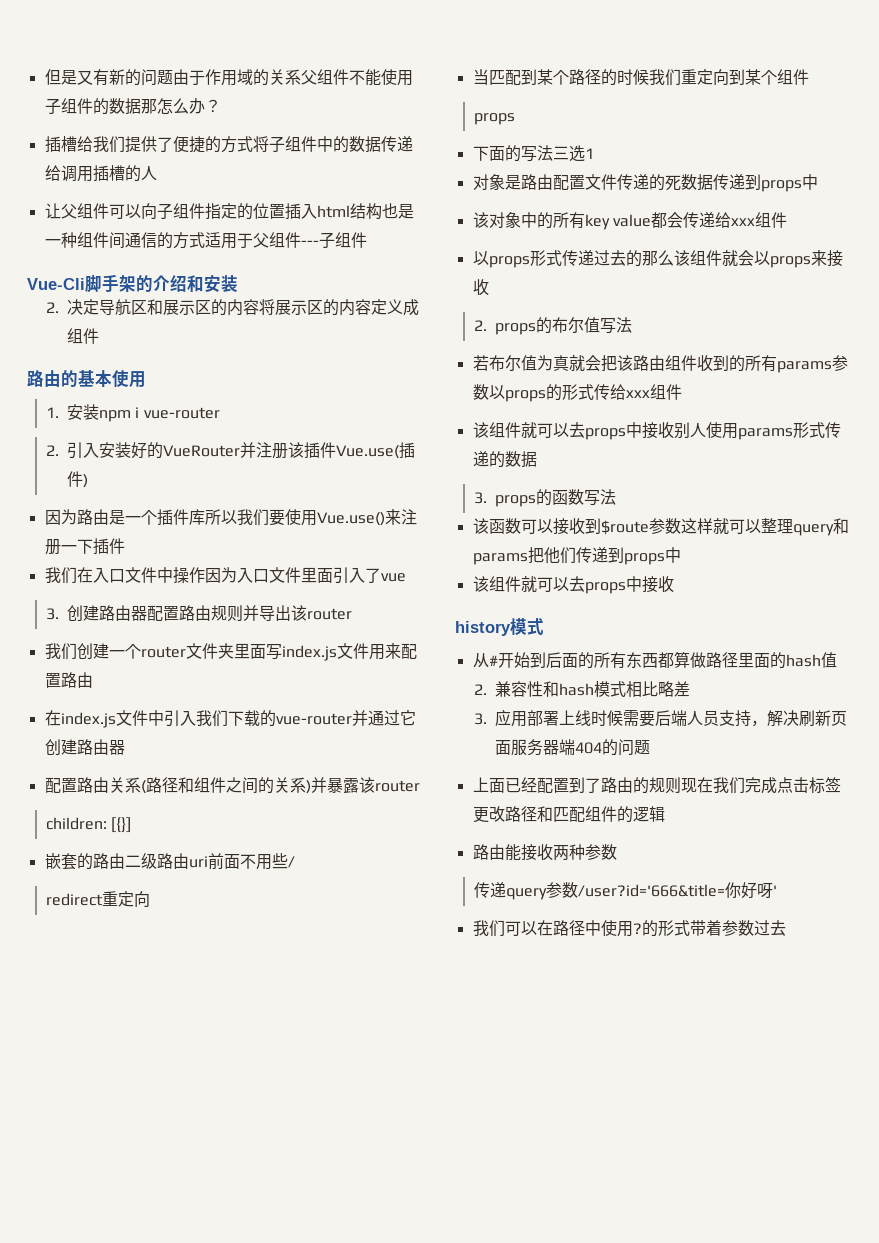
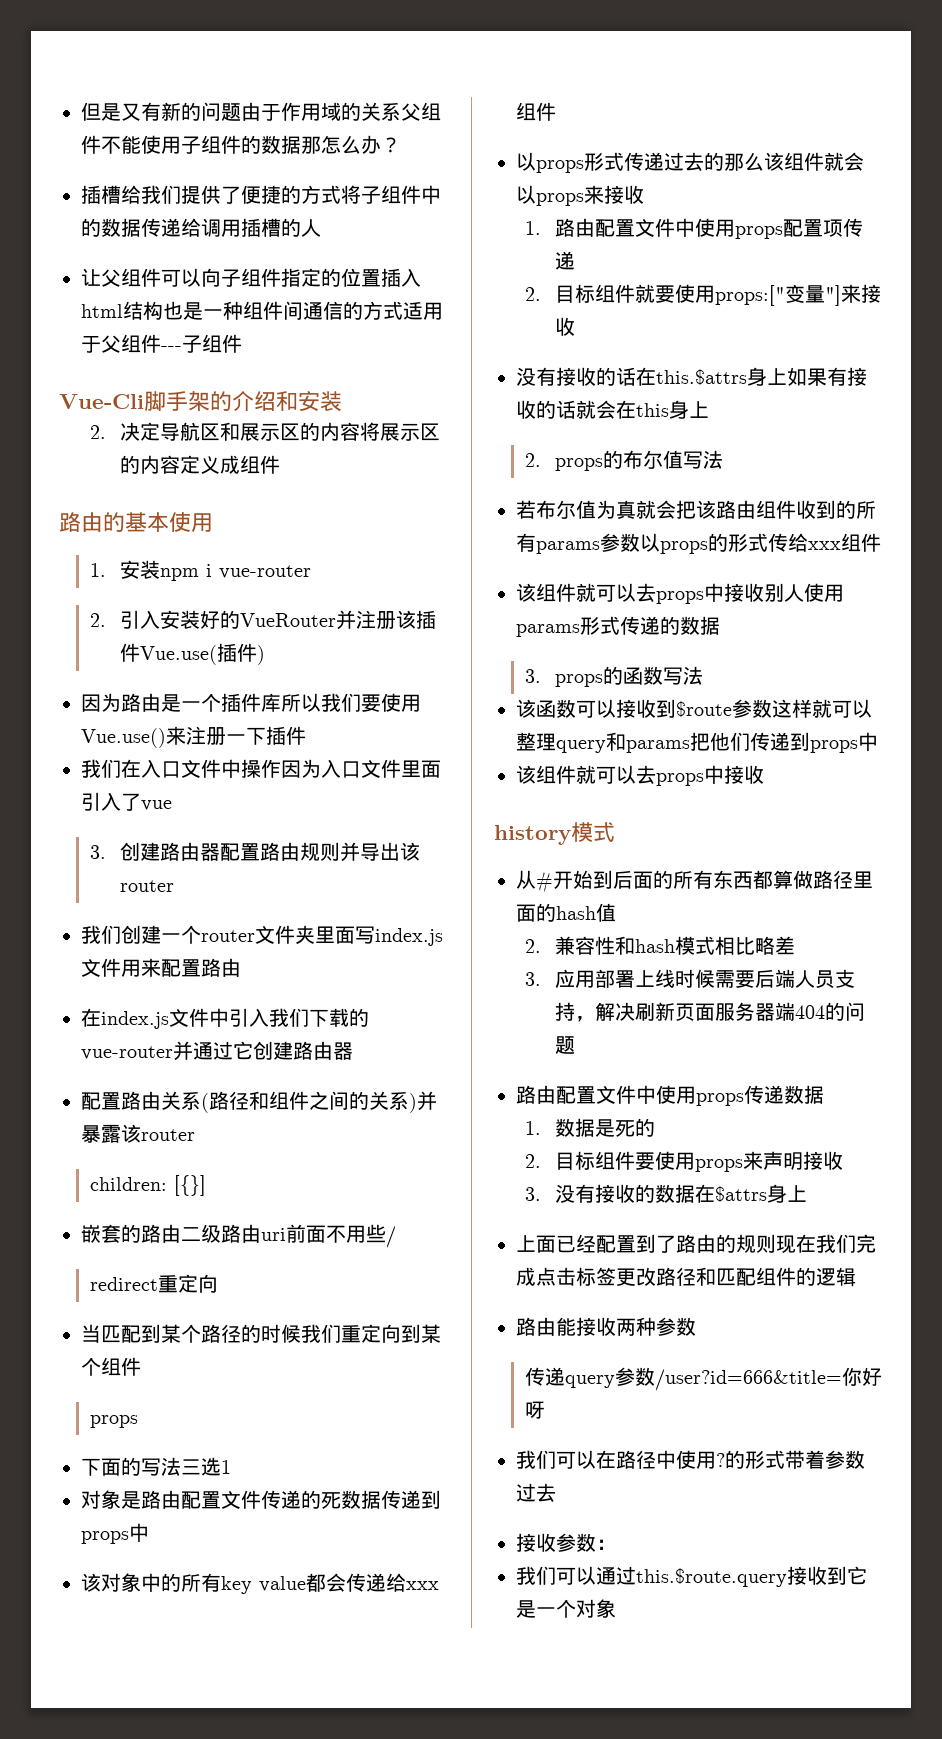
+ 1.路由配置文件中使用props配置项传递
+ 2.目标组件就要使用props:["变量"]来接收
+ 没有接收的话在this.$attrs身上如果有接收的话就会在this身上
+ 路由配置文件中使用props传递数据
+ 1.数据是死的
+ 2.目标组件要使用props来声明接收
+ 3.没有接收的数据在$attrs身上
- 传递query参数/user?id='666&title=你好呀'
+ 传递query参数/user?id=666&title=你好呀
+ 接收参数：
+ 我们可以通过this.$route.query接收到它是一个对象

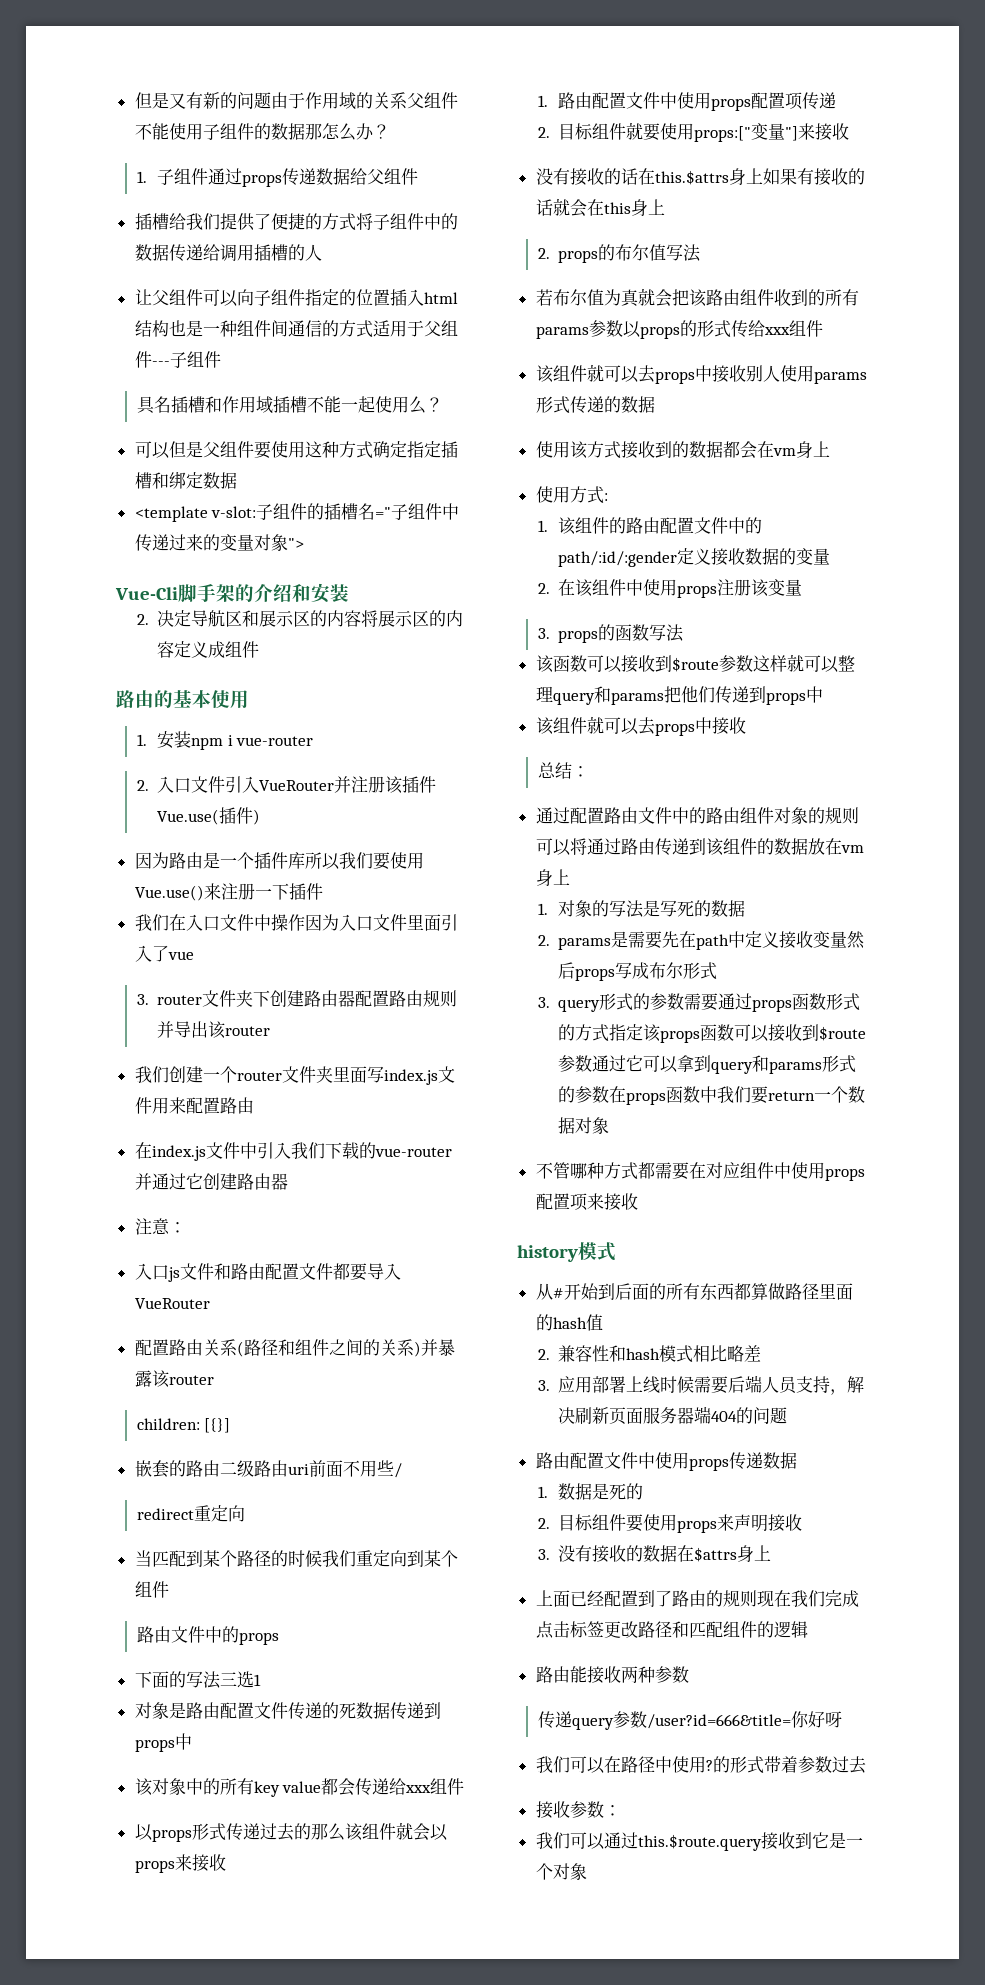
+ 1.子组件通过props传递数据给父组件
+ 具名插槽和作用域插槽不能一起使用么？
+ 可以但是父组件要使用这种方式确定指定插槽和绑定数据
+ <template v-slot:子组件的插槽名="子组件中传递过来的变量对象">
- 2.引入安装好的VueRouter并注册该插件Vue.use(插件)
+ 2.入口文件引入VueRouter并注册该插件Vue.use(插件)
- 3.创建路由器配置路由规则并导出该router
+ 3. router文件夹下创建路由器配置路由规则并导出该router
+ 注意：
+ 入口js文件和路由配置文件都要导入VueRouter
  当匹配到某个路径的时候我们重定向到某个组件
- props
+ 路由文件中的props
+ 使用该方式接收到的数据都会在vm身上
+ 使用方式:
+ 1.该组件的路由配置文件中的path/:id/:gender定义接收数据的变量
+ 2.在该组件中使用props注册该变量
+ 总结：
+ 通过配置路由文件中的路由组件对象的规则可以将通过路由传递到该组件的数据放在vm身上
+ 1.对象的写法是写死的数据
+ 2. params是需要先在path中定义接收变量然后props写成布尔形式
+ 3. query形式的参数需要通过props函数形式的方式指定该props函数可以接收到$route参数通过它可以拿到query和params形式的参数在props函数中我们要return一个数据对象
+ 不管哪种方式都需要在对应组件中使用props配置项来接收

